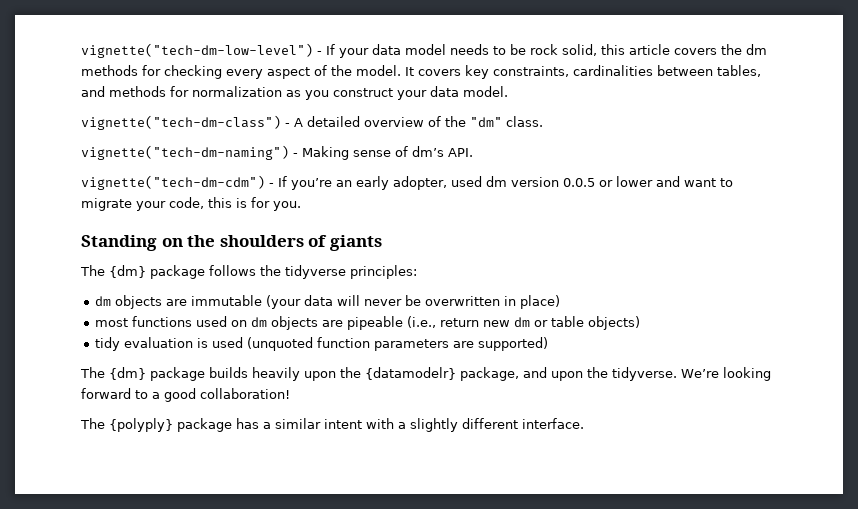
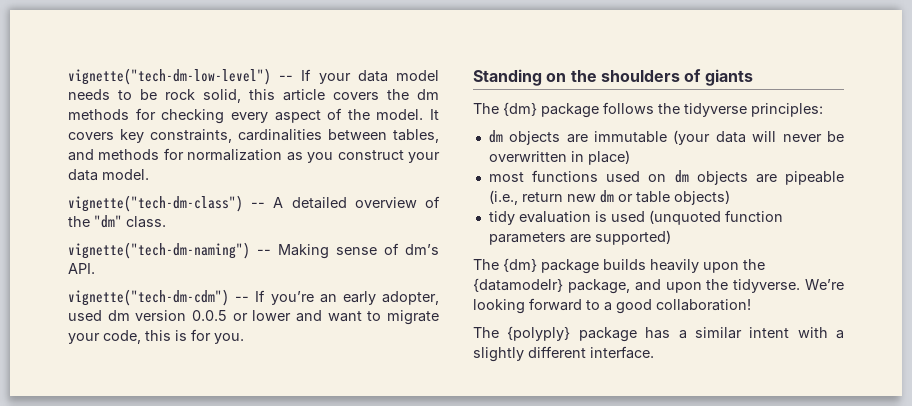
- vignette("tech-dm-low-level") - If your data model needs to be rock solid, this article covers the dm methods for checking every aspect of the model.
+ vignette("tech-dm-low-level") -- If your data model needs to be rock solid, this article covers the dm methods for checking every aspect of the model.
- vignette("tech-dm-class") - A detailed overview of the "dm" class.
+ vignette("tech-dm-class") -- A detailed overview of the "dm" class.
- vignette("tech-dm-naming") - Making sense of dm’s API.
+ vignette("tech-dm-naming") -- Making sense of dm’s API.
- vignette("tech-dm-cdm") - If you’re an early adopter, used dm version 0.0.5 or lower and want to migrate your code, this is for you.
+ vignette("tech-dm-cdm") -- If you’re an early adopter, used dm version 0.0.5 or lower and want to migrate your code, this is for you.

